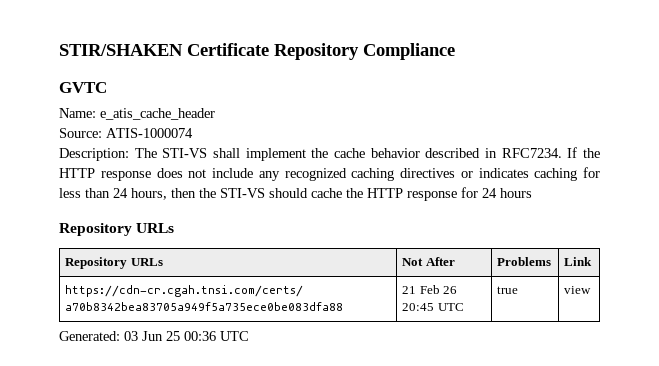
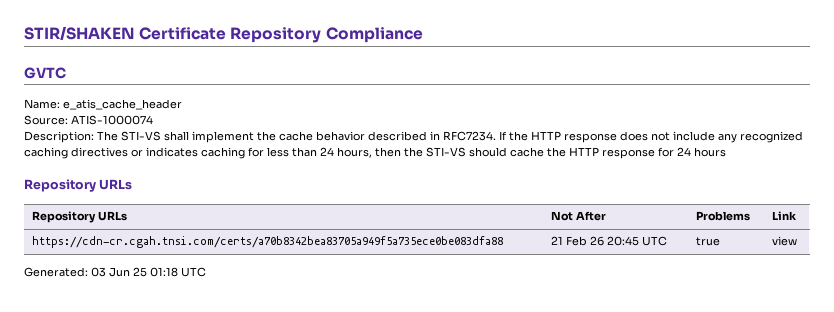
- Generated: 03 Jun 25 00:36 UTC
+ Generated: 03 Jun 25 01:18 UTC

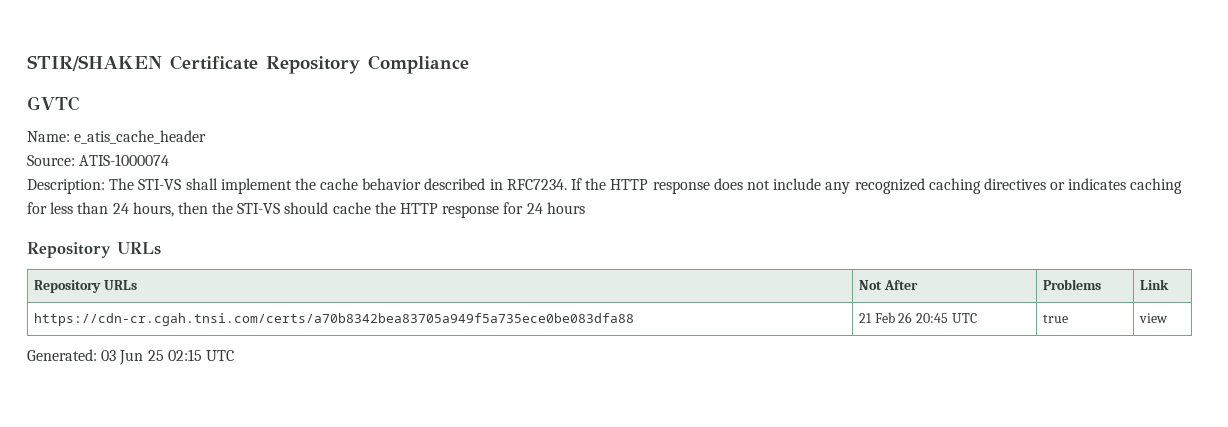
- Generated: 03 Jun 25 01:18 UTC
+ Generated: 03 Jun 25 02:15 UTC

